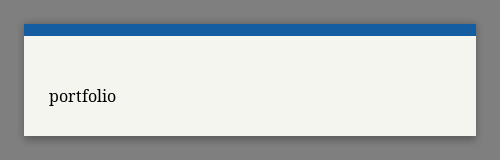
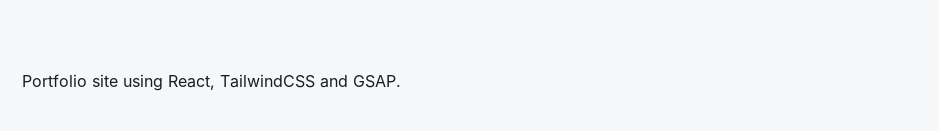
- portfolio
+ Portfolio site using React, TailwindCSS and GSAP.

